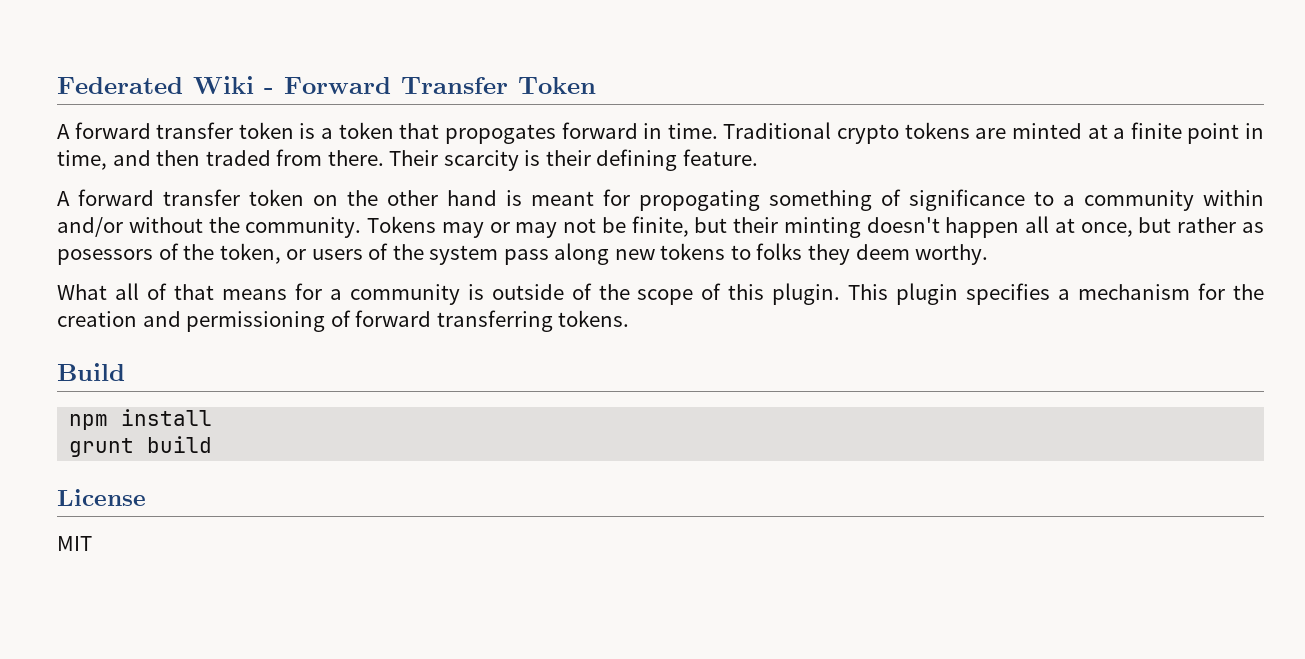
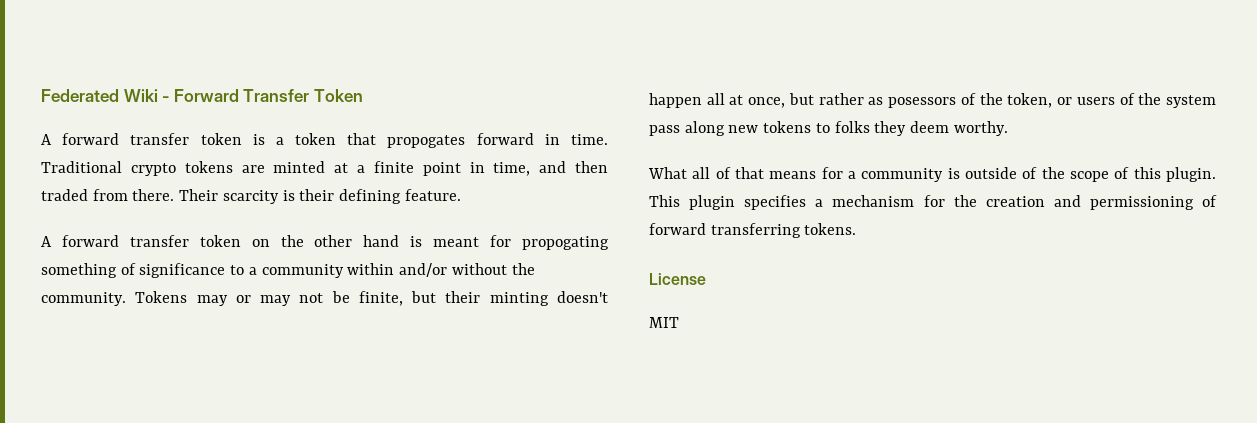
- Build
- npm install
- grunt build

